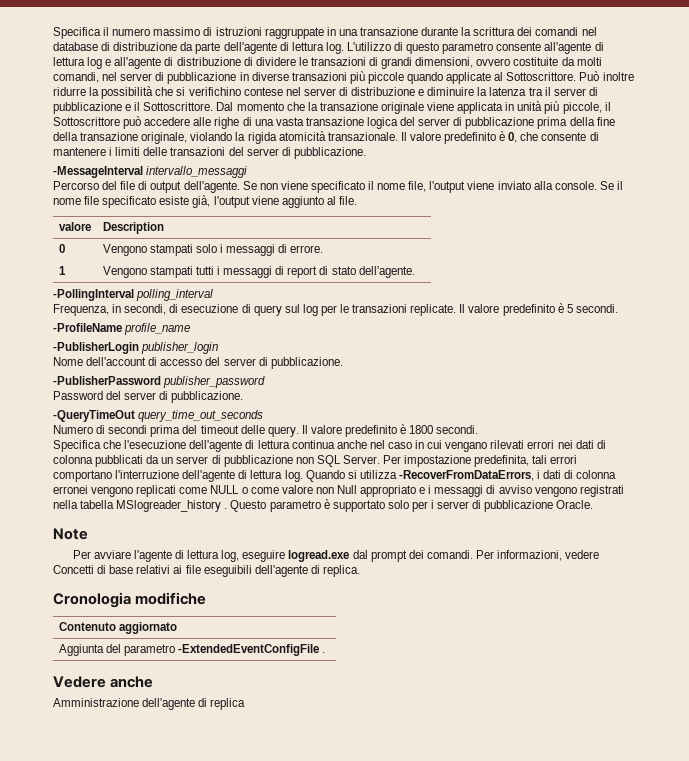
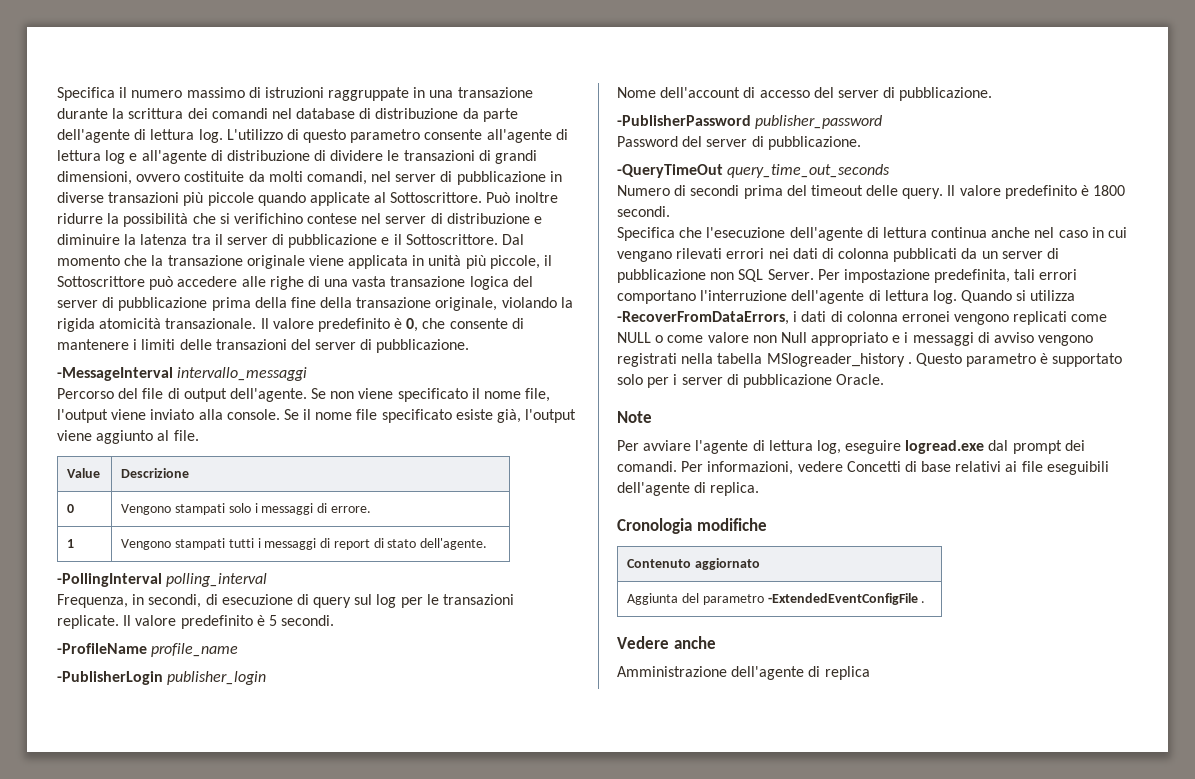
- valore | Description
+ Value | Descrizione

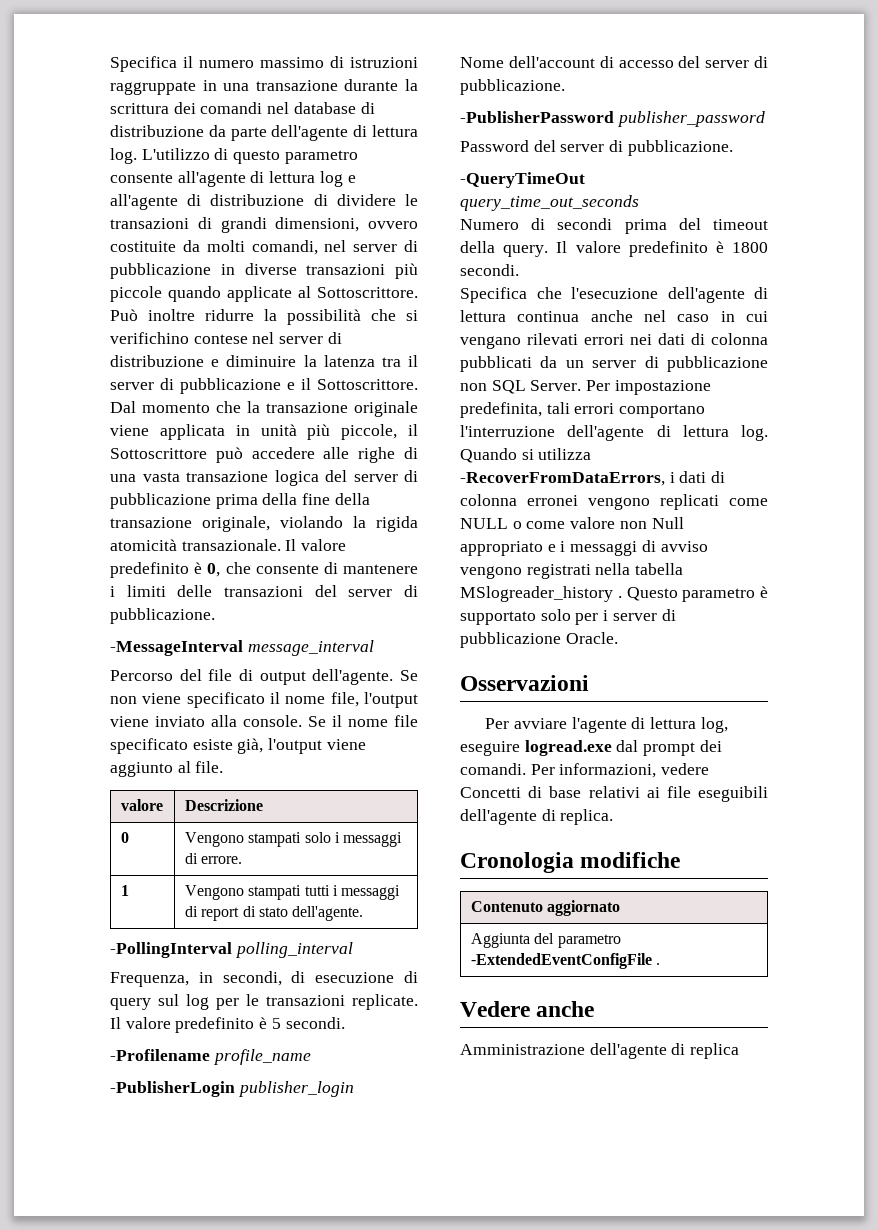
- -MessageInterval intervallo_messaggi
+ -MessageInterval message_interval
- Value | Descrizione
+ valore | Descrizione
- -ProfileName profile_name
+ -Profilename profile_name
- Numero di secondi prima del timeout delle query.
+ Numero di secondi prima del timeout della query.
- Note
+ Osservazioni

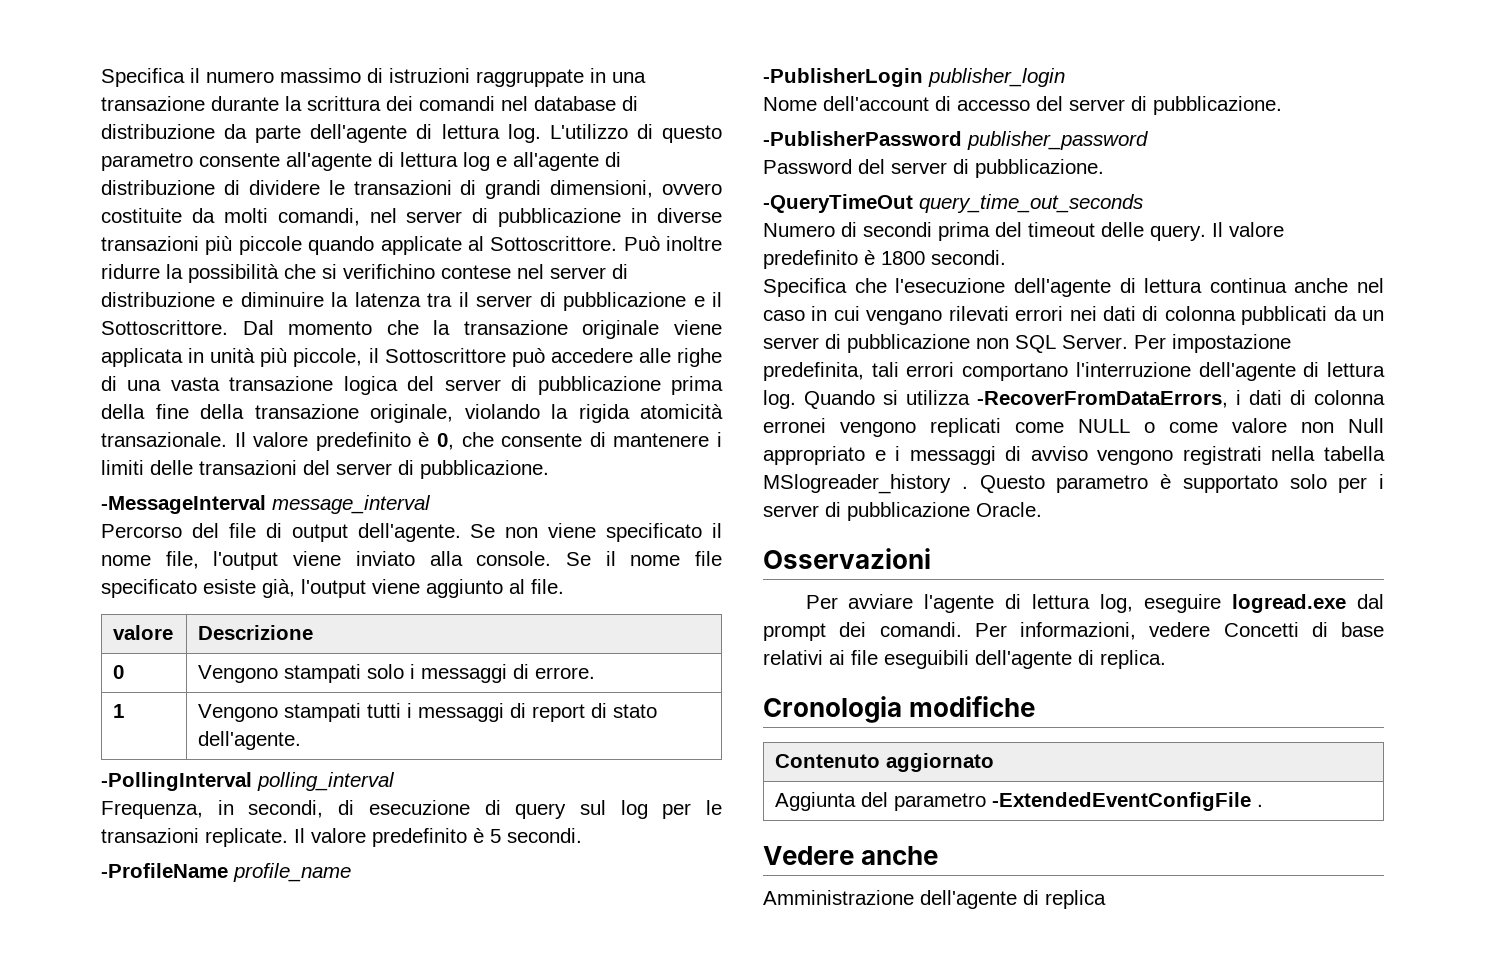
- -Profilename profile_name
+ -ProfileName profile_name
- Numero di secondi prima del timeout della query.
+ Numero di secondi prima del timeout delle query.

